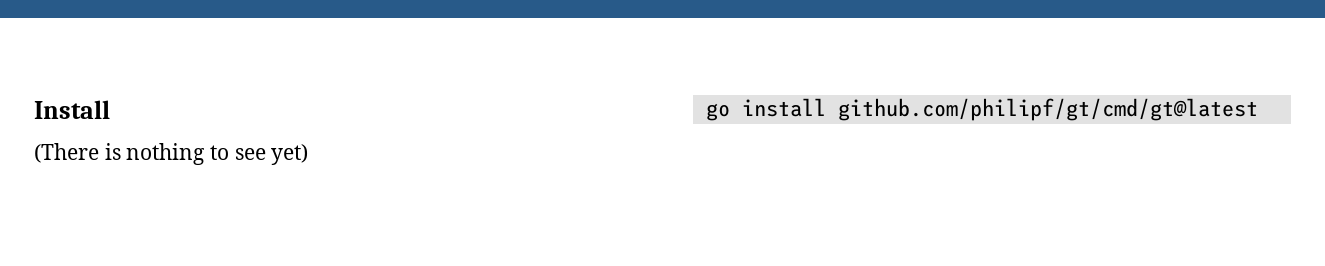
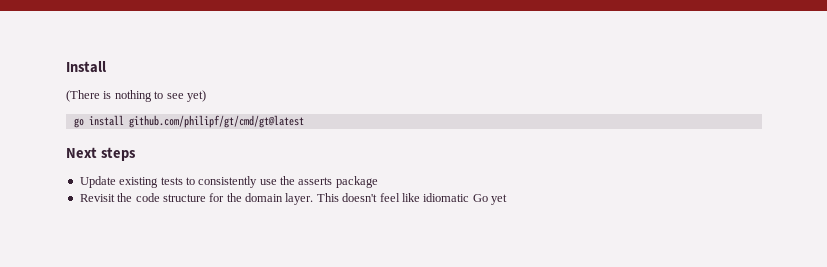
+ Next steps
+ Update existing tests to consistently use the asserts package
+ Revisit the code structure for the domain layer. This doesn't feel like idiomatic Go yet

